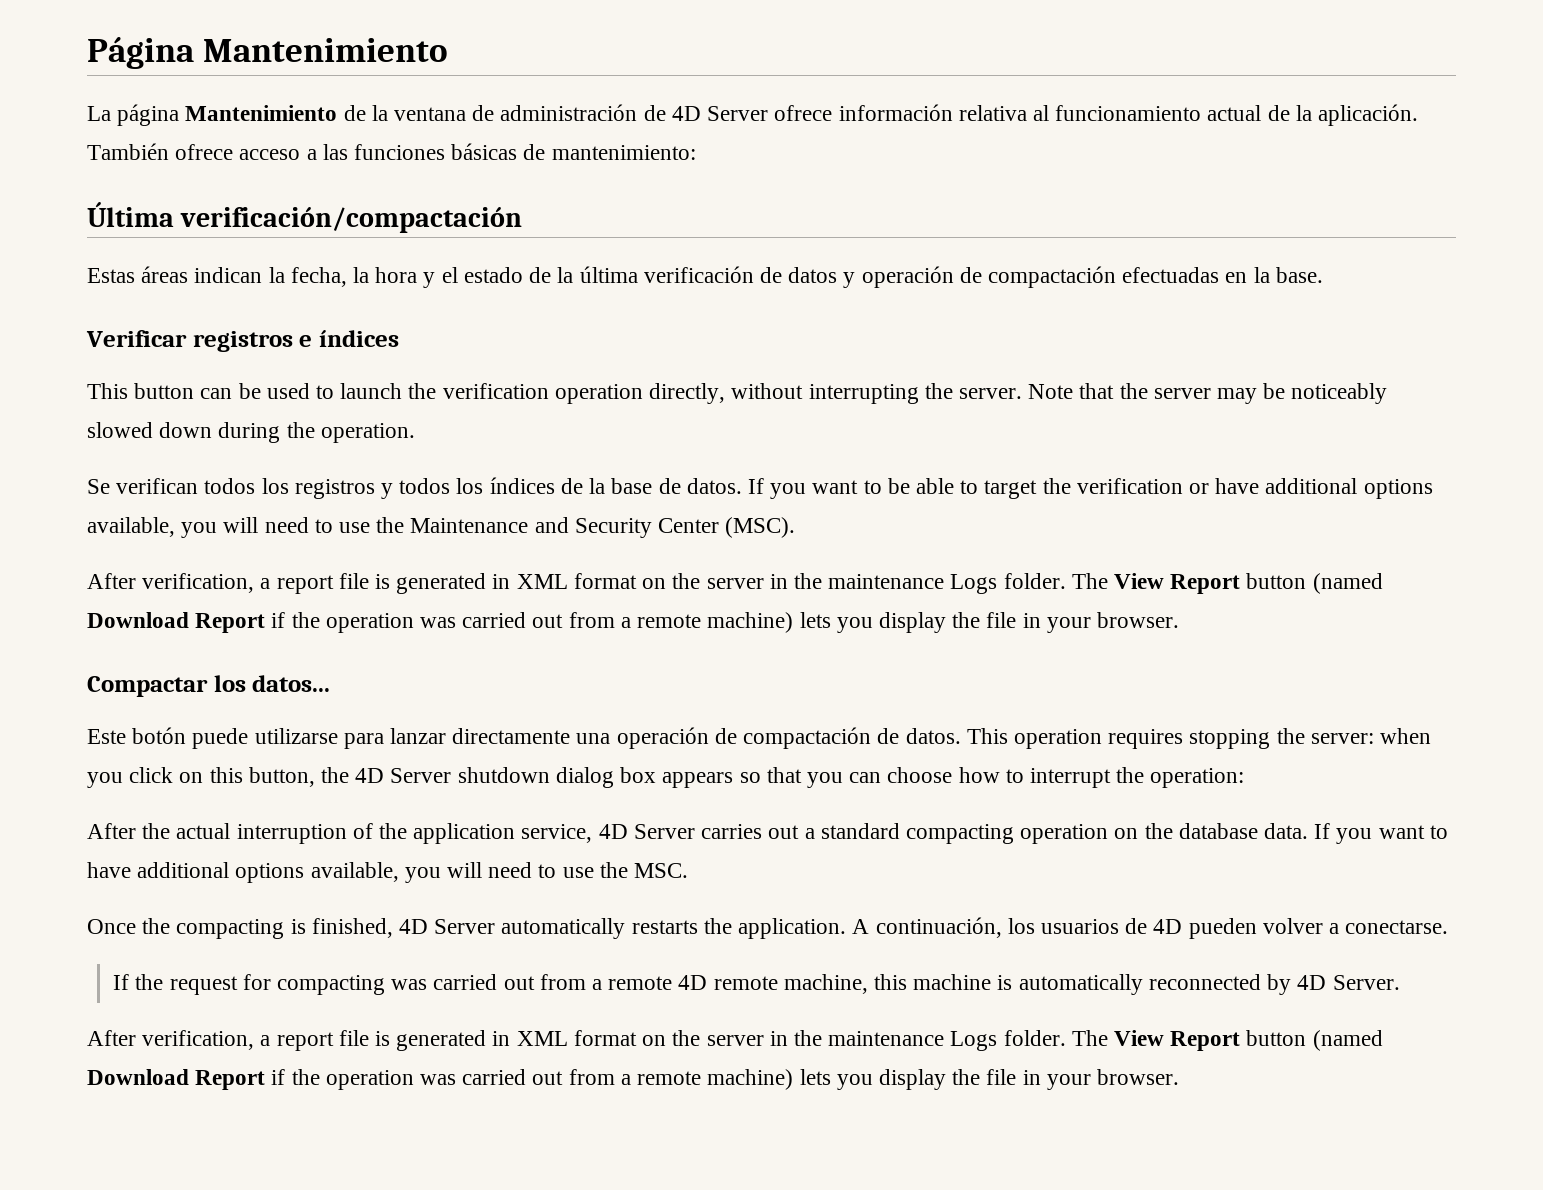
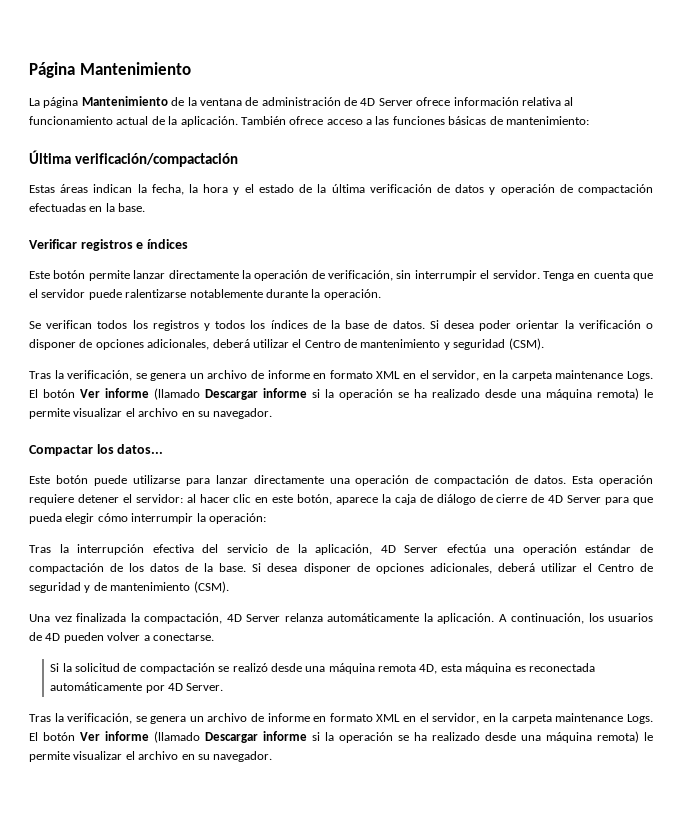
- This button can be used to launch the verification operation directly, without interrupting the server. Note that the server may be noticeably slowed down during the operation.
+ Este botón permite lanzar directamente la operación de verificación, sin interrumpir el servidor. Tenga en cuenta que el servidor puede ralentizarse notablemente durante la operación.
- If you want to be able to target the verification or have additional options available, you will need to use the Maintenance and Security Center (MSC).
- After verification, a report file is generated in XML format on the server in the maintenance Logs folder. The View Report button (named Download Report if the operation was carried out from a remote machine) lets you display the file in your browser.
+ Si desea poder orientar la verificación o disponer de opciones adicionales, deberá utilizar el Centro de mantenimiento y seguridad (CSM).
+ Tras la verificación, se genera un archivo de informe en formato XML en el servidor, en la carpeta maintenance Logs. El botón Ver informe (llamado Descargar informe si la operación se ha realizado desde una máquina remota) le permite visualizar el archivo en su navegador.
- This operation requires stopping the server: when you click on this button, the 4D Server shutdown dialog box appears so that you can choose how to interrupt the operation:
- After the actual interruption of the application service, 4D Server carries out a standard compacting operation on the database data. If you want to have additional options available, you will need to use the MSC.
- Once the compacting is finished, 4D Server automatically restarts the application.
+ Esta operación requiere detener el servidor: al hacer clic en este botón, aparece la caja de diálogo de cierre de 4D Server para que pueda elegir cómo interrumpir la operación:
+ Tras la interrupción efectiva del servicio de la aplicación, 4D Server efectúa una operación estándar de compactación de los datos de la base. Si desea disponer de opciones adicionales, deberá utilizar el Centro de seguridad y de mantenimiento (CSM).
+ Una vez finalizada la compactación, 4D Server relanza automáticamente la aplicación.
- If the request for compacting was carried out from a remote 4D remote machine, this machine is automatically reconnected by 4D Server.
- After verification, a report file is generated in XML format on the server in the maintenance Logs folder. The View Report button (named Download Report if the operation was carried out from a remote machine) lets you display the file in your browser.
+ Si la solicitud de compactación se realizó desde una máquina remota 4D, esta máquina es reconectada automáticamente por 4D Server.
+ Tras la verificación, se genera un archivo de informe en formato XML en el servidor, en la carpeta maintenance Logs. El botón Ver informe (llamado Descargar informe si la operación se ha realizado desde una máquina remota) le permite visualizar el archivo en su navegador.

